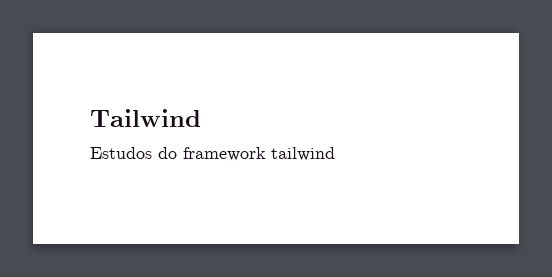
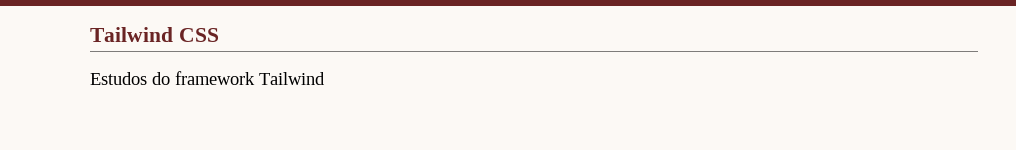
- Tailwind
+ Tailwind CSS
- Estudos do framework tailwind
+ Estudos do framework Tailwind

